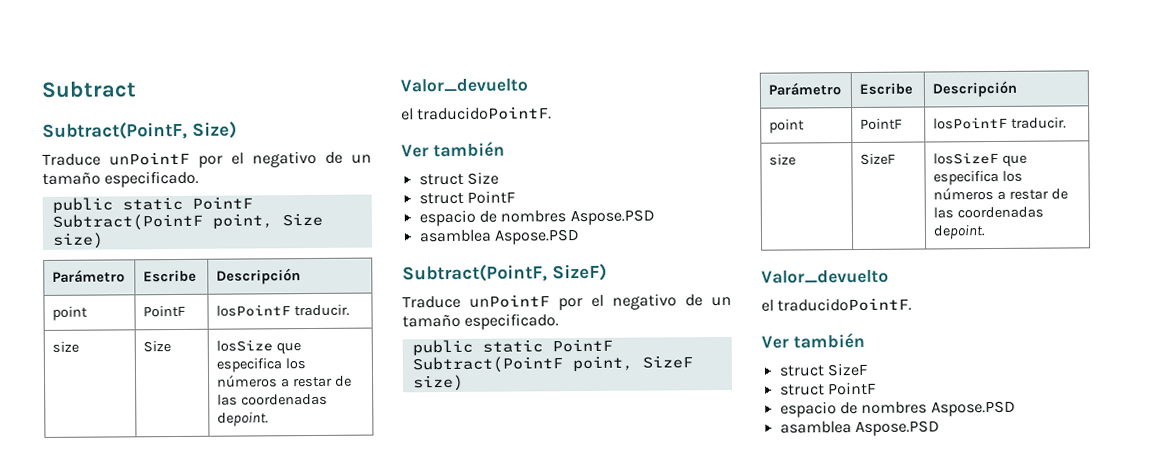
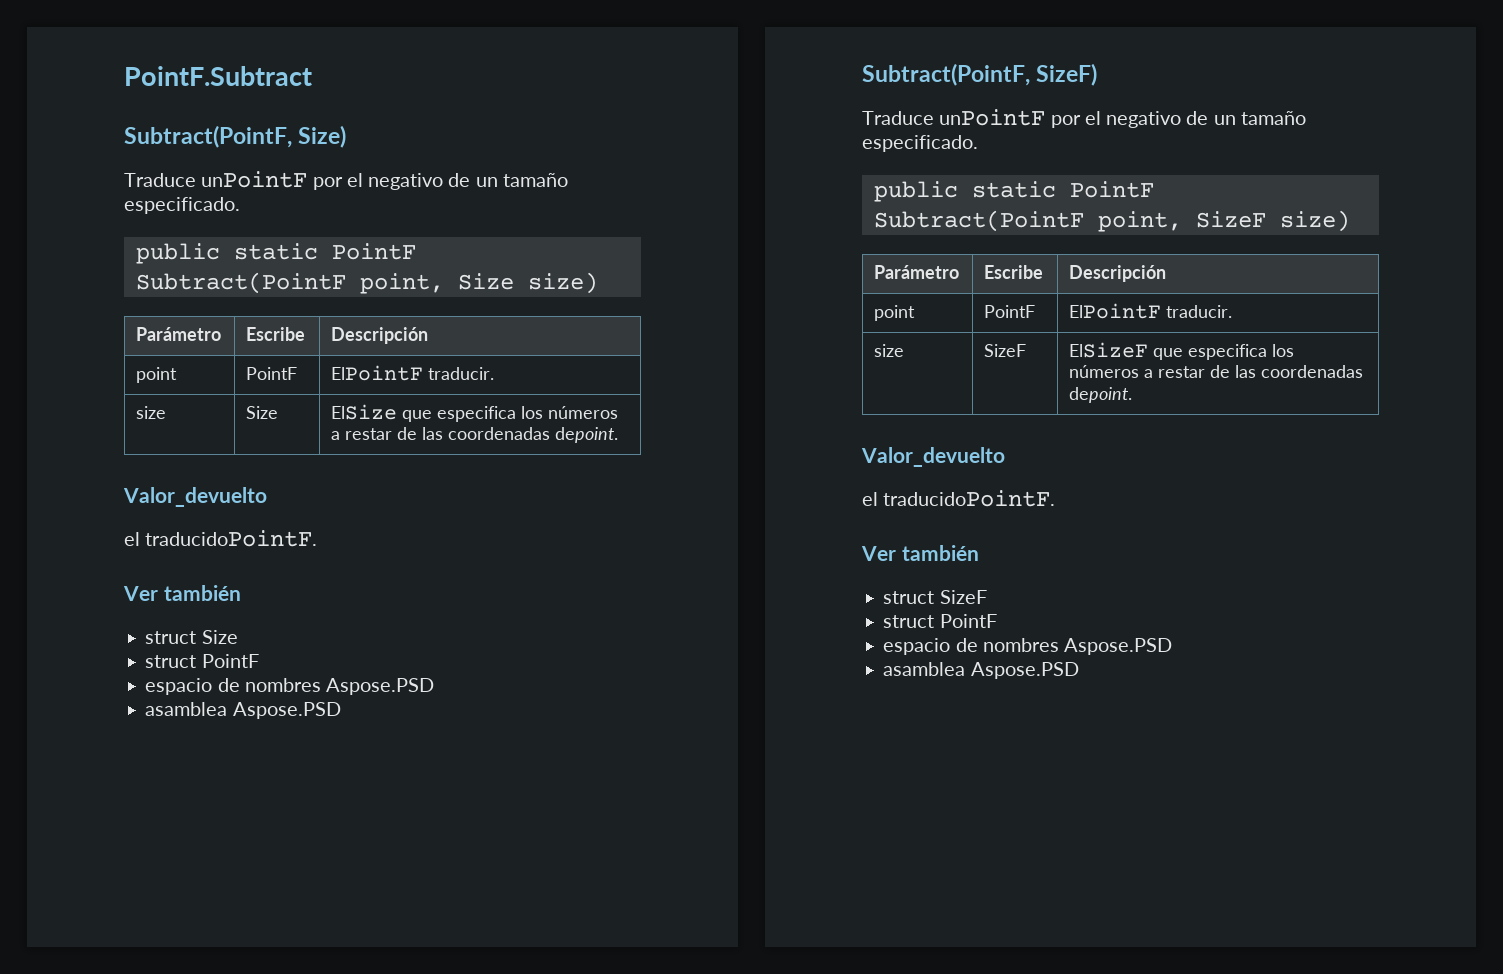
- Subtract
+ PointF.Subtract
  public static PointF Subtract(PointF point, Size size)
  Parámetro | Escribe | Descripción
- point | PointF | losPointF traducir.
+ point | PointF | ElPointF traducir.
- size | Size | losSize que especifica los números a restar de las coordenadas depoint.
+ size | Size | ElSize que especifica los números a restar de las coordenadas depoint.
  public static PointF Subtract(PointF point, SizeF size)
  Parámetro | Escribe | Descripción
- point | PointF | losPointF traducir.
+ point | PointF | ElPointF traducir.
- size | SizeF | losSizeF que especifica los números a restar de las coordenadas depoint.
+ size | SizeF | ElSizeF que especifica los números a restar de las coordenadas depoint.

